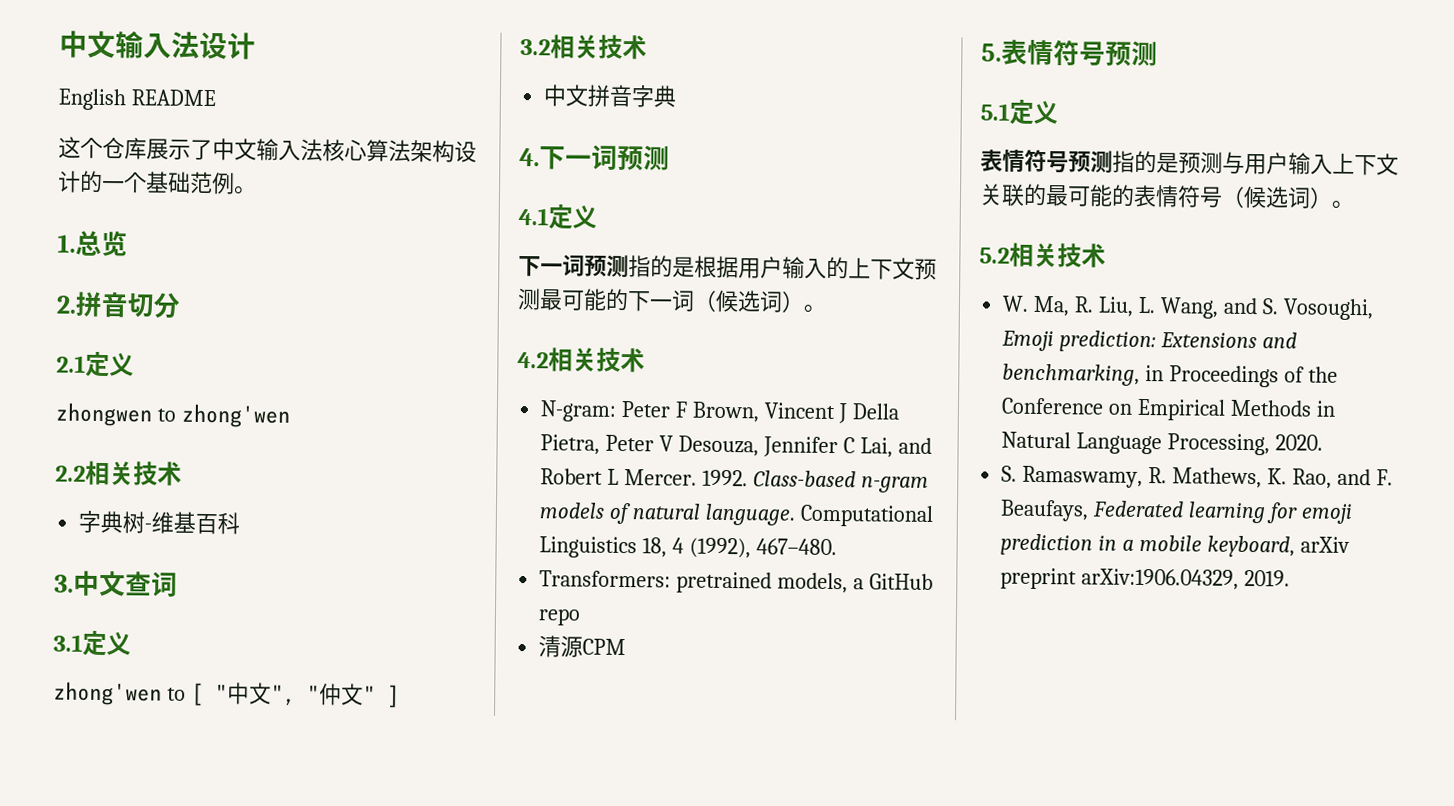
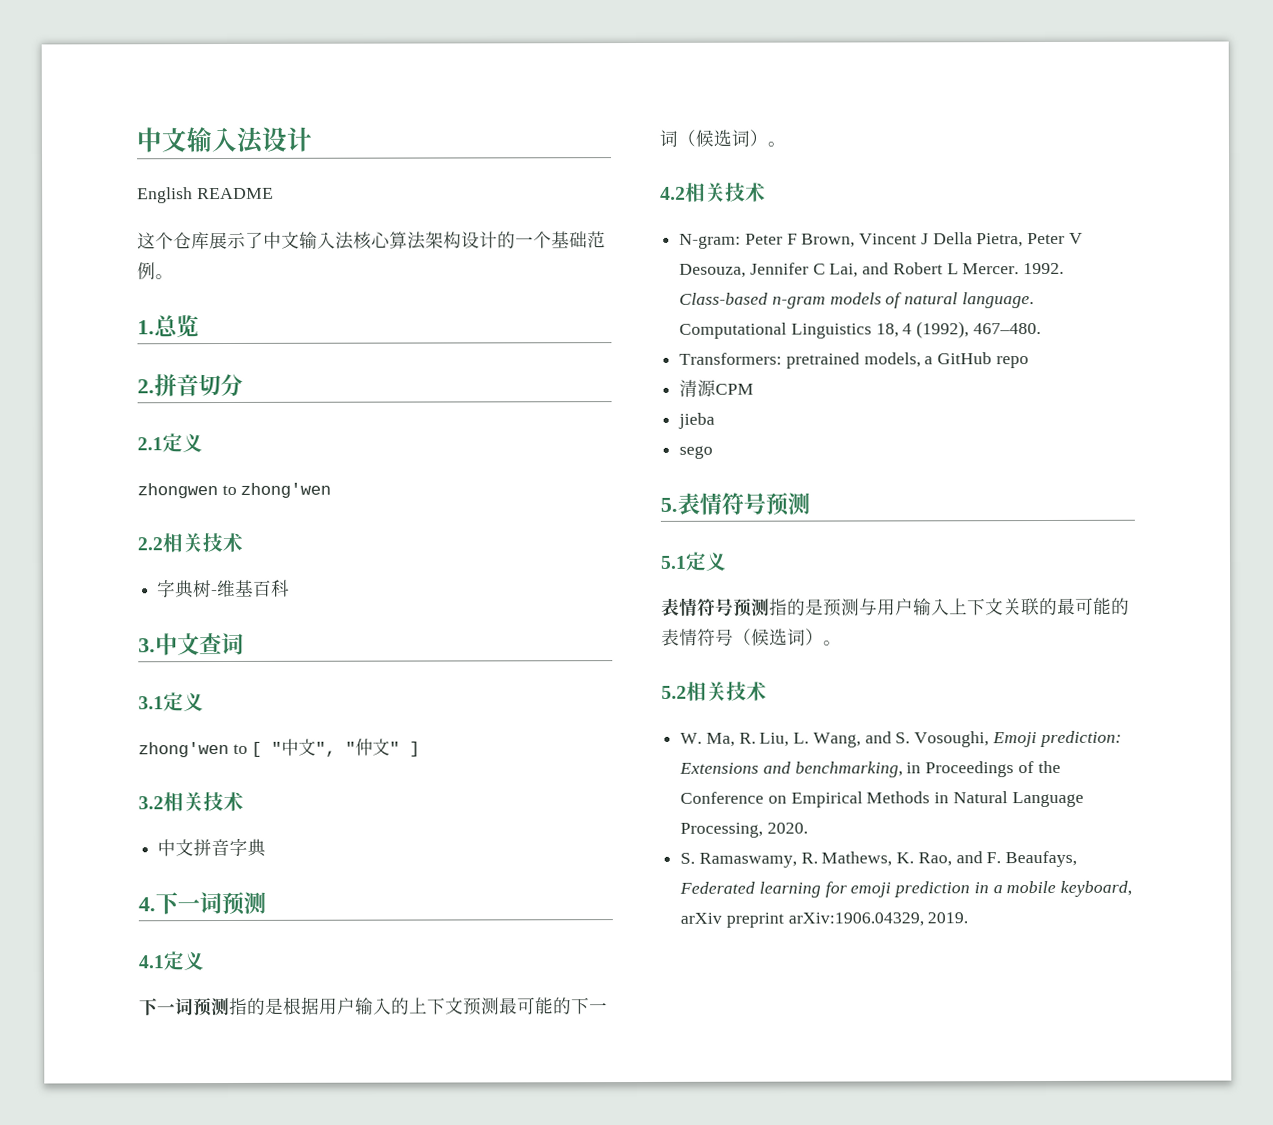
+ jieba
+ sego

